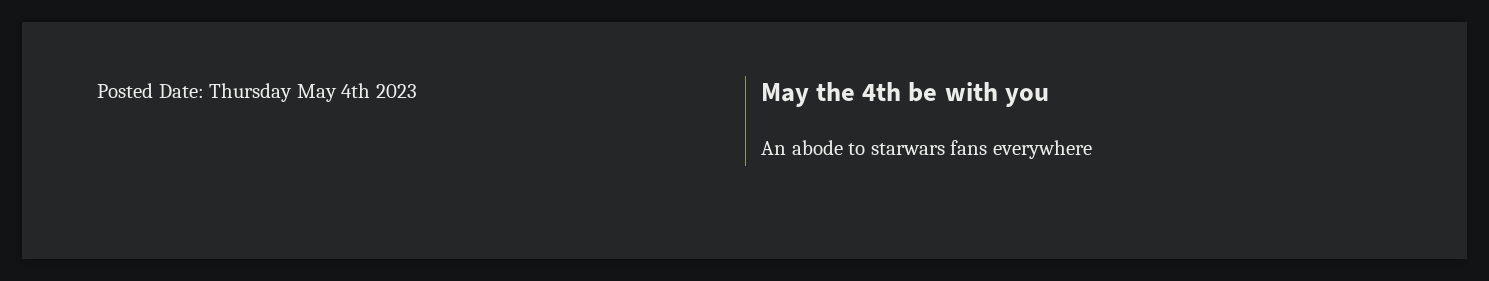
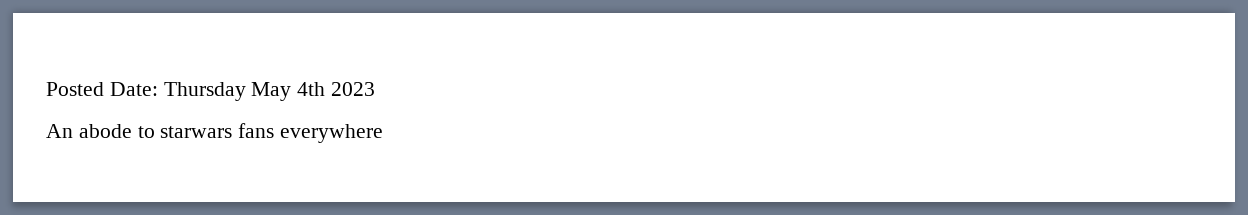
- May the 4th be with you

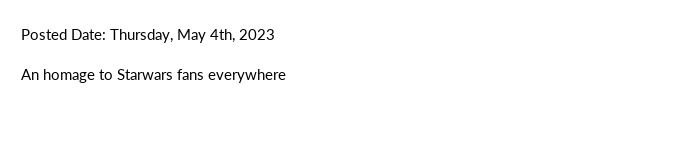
- Posted Date: Thursday May 4th 2023
+ Posted Date: Thursday, May 4th, 2023
- An abode to starwars fans everywhere
+ An homage to Starwars fans everywhere

